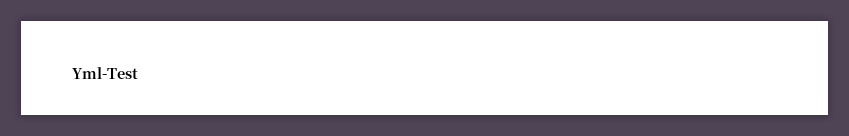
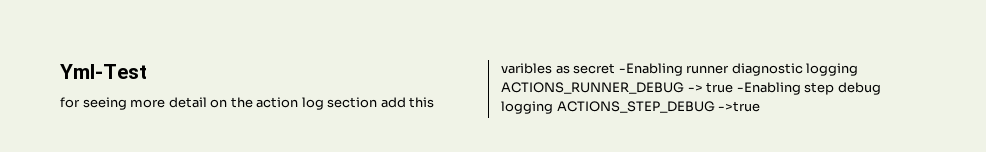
+ for seeing more detail on the action log section add this varibles as secret -Enabling runner diagnostic logging ACTIONS_RUNNER_DEBUG -> true -Enabling step debug logging ACTIONS_STEP_DEBUG ->true

